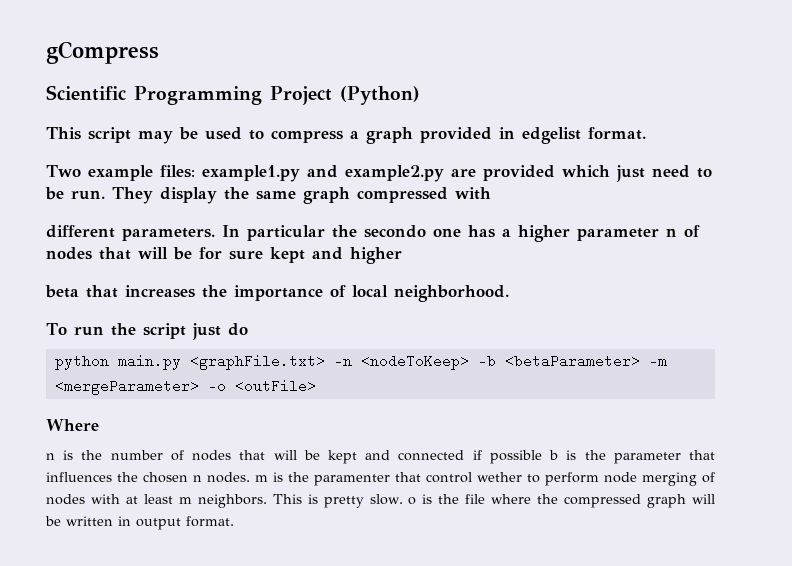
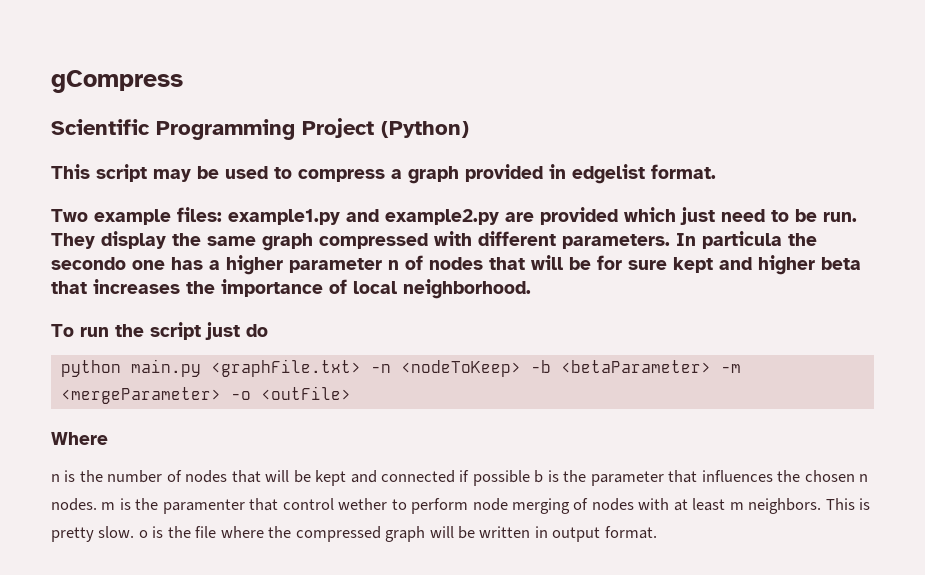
- They display the same graph compressed with
- different parameters.
+ They display the same graph compressed with different parameters.
- In particular the secondo one has a higher parameter n of nodes that will be for sure kept and higher
- beta that increases the importance of local neighborhood.
+ In particula the secondo one has a higher parameter n of nodes that will be for sure kept and higher beta that increases the importance of local neighborhood.

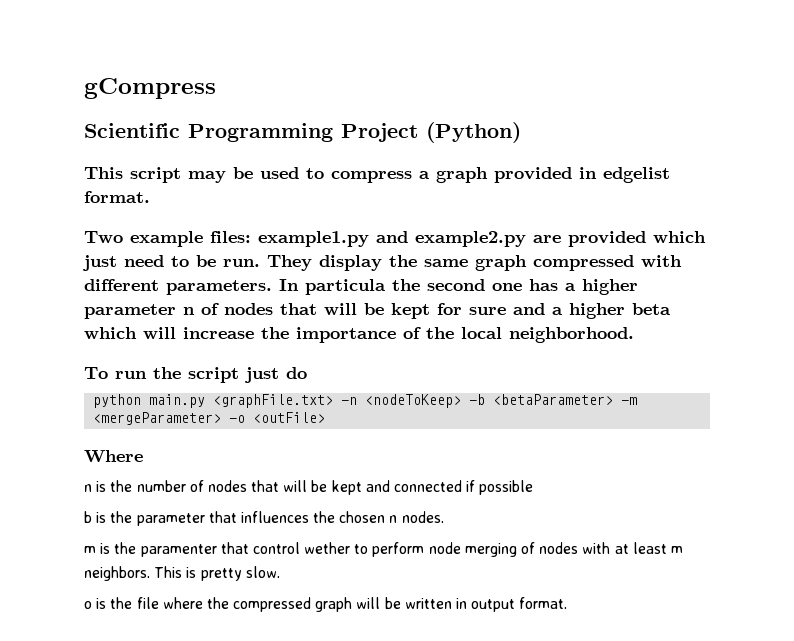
- In particula the secondo one has a higher parameter n of nodes that will be for sure kept and higher beta that increases the importance of local neighborhood.
+ In particula the second one has a higher parameter n of nodes that will be kept for sure and a higher beta which will increase the importance of the local neighborhood.
- n is the number of nodes that will be kept and connected if possible b is the parameter that influences the chosen n nodes. m is the paramenter that control wether to perform node merging of nodes with at least m neighbors.
+ n is the number of nodes that will be kept and connected if possible
+ b is the parameter that influences the chosen n nodes.
+ m is the paramenter that control wether to perform node merging of nodes with at least m neighbors.
- This is pretty slow. o is the file where the compressed graph will be written in output format.
+ This is pretty slow.
+ o is the file where the compressed graph will be written in output format.

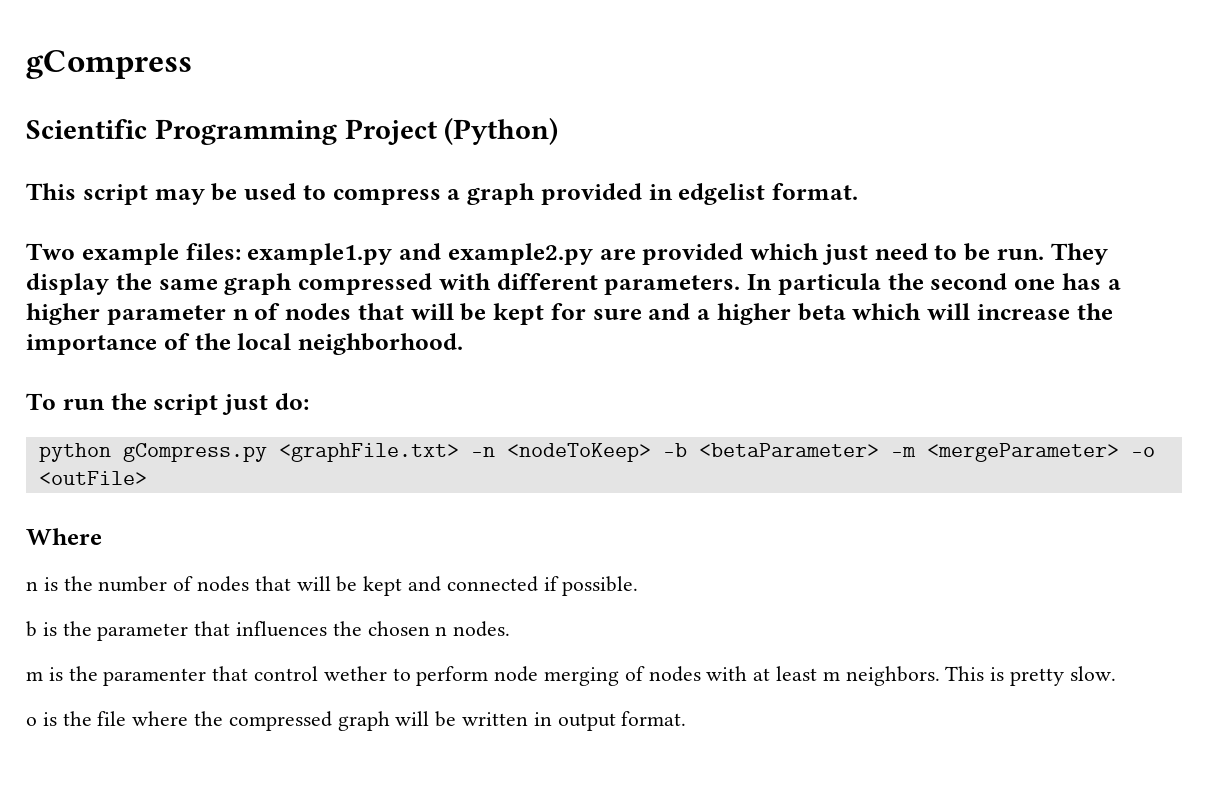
- To run the script just do
+ To run the script just do:
- python main.py <graphFile.txt> -n <nodeToKeep> -b <betaParameter> -m <mergeParameter> -o <outFile>
+ python gCompress.py <graphFile.txt> -n <nodeToKeep> -b <betaParameter> -m <mergeParameter> -o <outFile>
- n is the number of nodes that will be kept and connected if possible
+ n is the number of nodes that will be kept and connected if possible.

